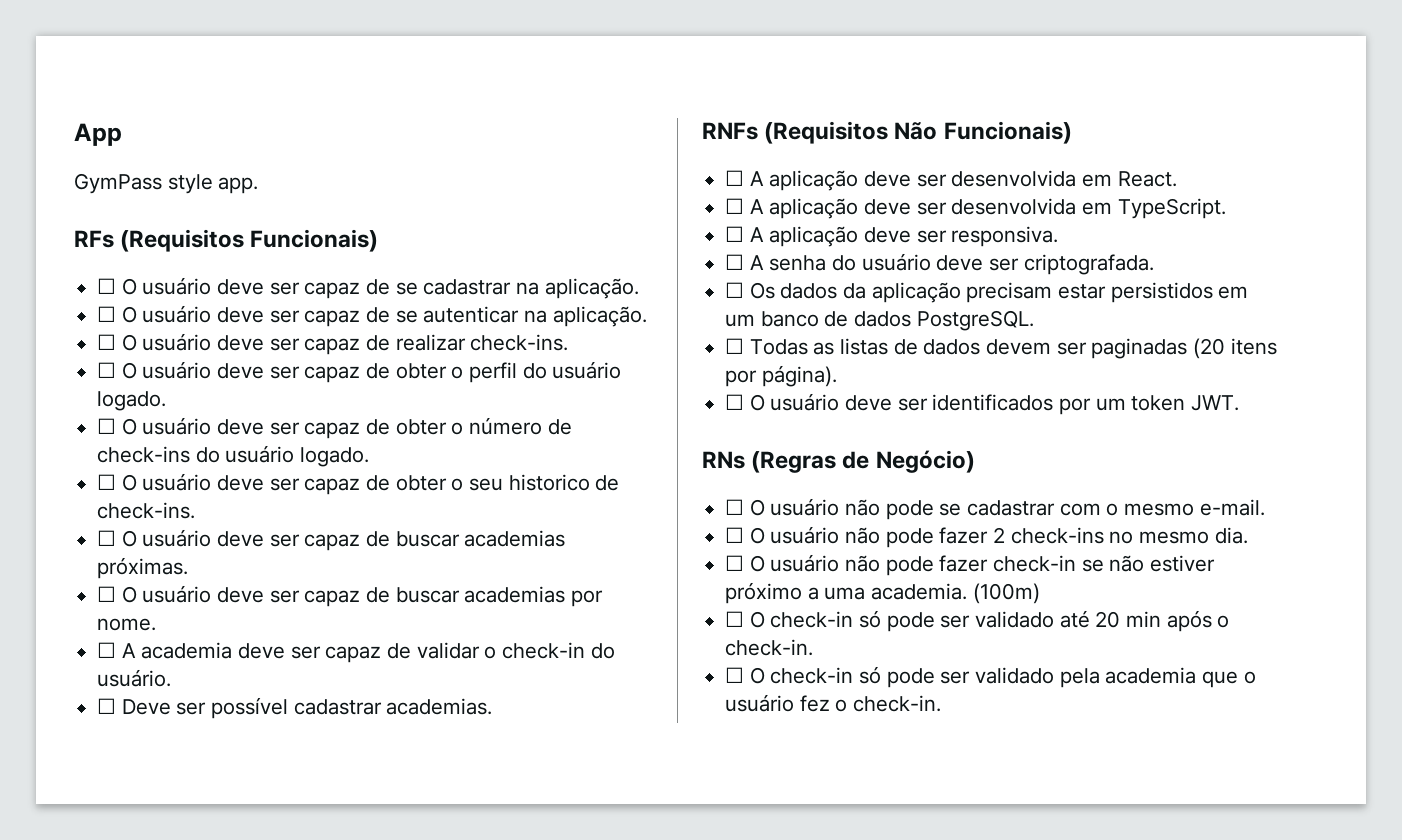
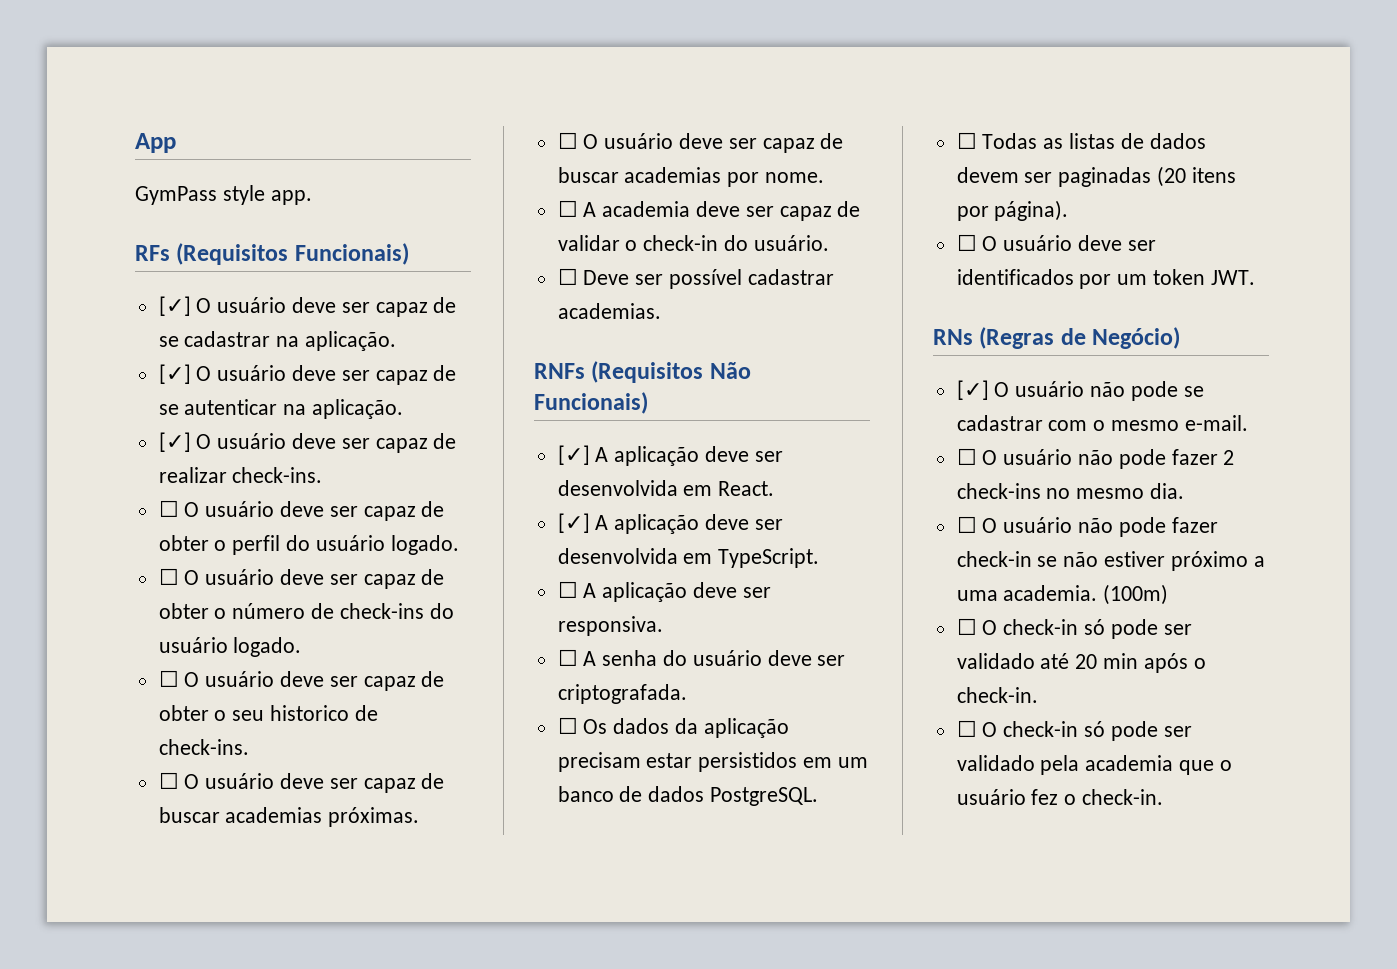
- ☐ O usuário deve ser capaz de se cadastrar na aplicação.
+ [✓] O usuário deve ser capaz de se cadastrar na aplicação.
- ☐ O usuário deve ser capaz de se autenticar na aplicação.
+ [✓] O usuário deve ser capaz de se autenticar na aplicação.
- ☐ O usuário deve ser capaz de realizar check-ins.
+ [✓] O usuário deve ser capaz de realizar check-ins.
- ☐ A aplicação deve ser desenvolvida em React.
+ [✓] A aplicação deve ser desenvolvida em React.
- ☐ A aplicação deve ser desenvolvida em TypeScript.
+ [✓] A aplicação deve ser desenvolvida em TypeScript.
- ☐ O usuário não pode se cadastrar com o mesmo e-mail.
+ [✓] O usuário não pode se cadastrar com o mesmo e-mail.

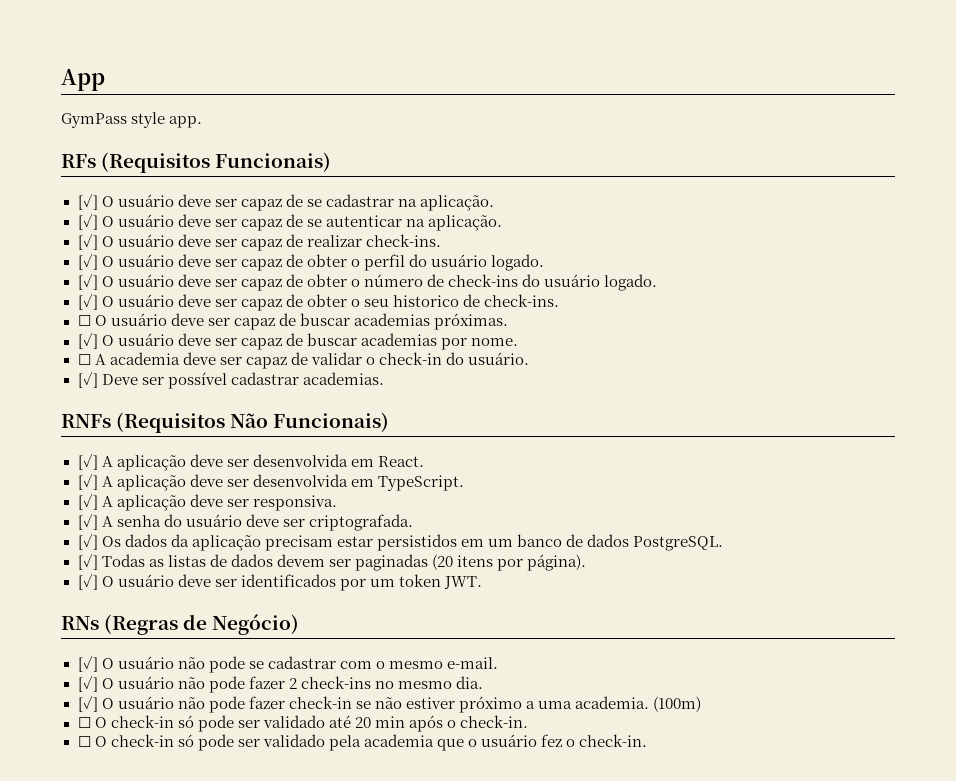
- ☐ O usuário deve ser capaz de obter o perfil do usuário logado.
+ [✓] O usuário deve ser capaz de obter o perfil do usuário logado.
- ☐ O usuário deve ser capaz de obter o número de check-ins do usuário logado.
+ [✓] O usuário deve ser capaz de obter o número de check-ins do usuário logado.
- ☐ O usuário deve ser capaz de obter o seu historico de check-ins.
+ [✓] O usuário deve ser capaz de obter o seu historico de check-ins.
- ☐ O usuário deve ser capaz de buscar academias por nome.
+ [✓] O usuário deve ser capaz de buscar academias por nome.
- ☐ Deve ser possível cadastrar academias.
+ [✓] Deve ser possível cadastrar academias.
- ☐ A aplicação deve ser responsiva.
+ [✓] A aplicação deve ser responsiva.
- ☐ A senha do usuário deve ser criptografada.
+ [✓] A senha do usuário deve ser criptografada.
- ☐ Os dados da aplicação precisam estar persistidos em um banco de dados PostgreSQL.
+ [✓] Os dados da aplicação precisam estar persistidos em um banco de dados PostgreSQL.
- ☐ Todas as listas de dados devem ser paginadas (20 itens por página).
+ [✓] Todas as listas de dados devem ser paginadas (20 itens por página).
- ☐ O usuário deve ser identificados por um token JWT.
+ [✓] O usuário deve ser identificados por um token JWT.
- ☐ O usuário não pode fazer 2 check-ins no mesmo dia.
+ [✓] O usuário não pode fazer 2 check-ins no mesmo dia.
- ☐ O usuário não pode fazer check-in se não estiver próximo a uma academia.
+ [✓] O usuário não pode fazer check-in se não estiver próximo a uma academia.

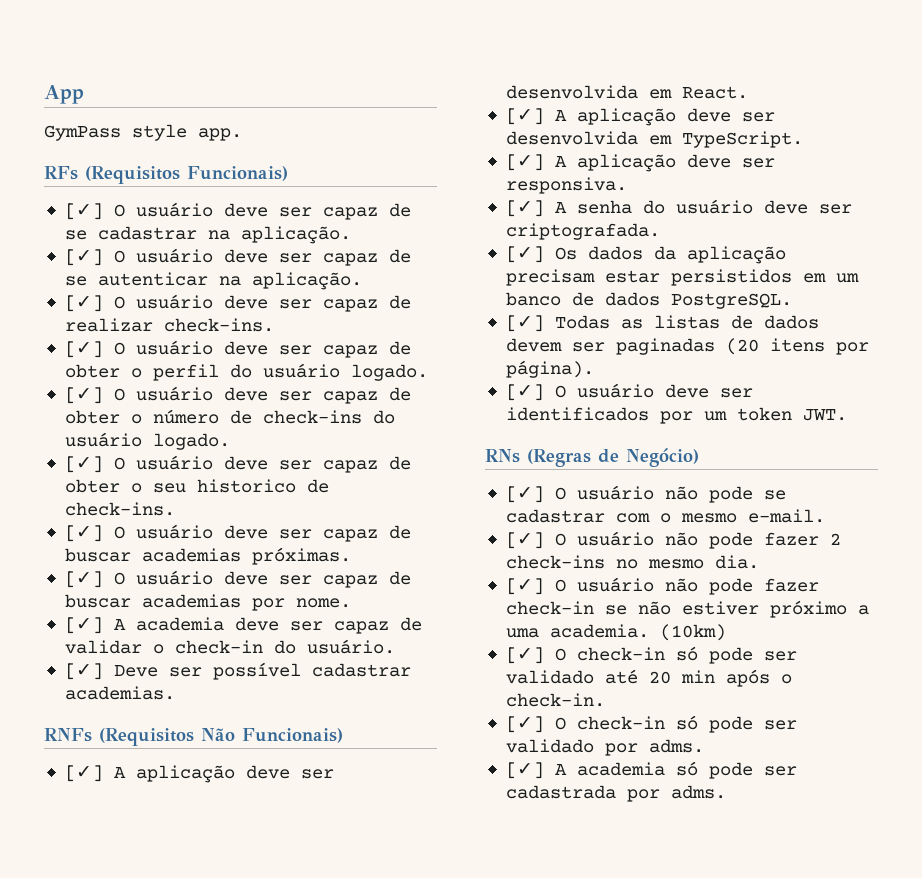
- ☐ O usuário deve ser capaz de buscar academias próximas.
+ [✓] O usuário deve ser capaz de buscar academias próximas.
- ☐ A academia deve ser capaz de validar o check-in do usuário.
+ [✓] A academia deve ser capaz de validar o check-in do usuário.
- (100m)
- ☐ O check-in só pode ser validado até 20 min após o check-in.
+ (10km)
+ [✓] O check-in só pode ser validado até 20 min após o check-in.
- ☐ O check-in só pode ser validado pela academia que o usuário fez o check-in.
+ [✓] O check-in só pode ser validado por adms.
+ [✓] A academia só pode ser cadastrada por adms.

